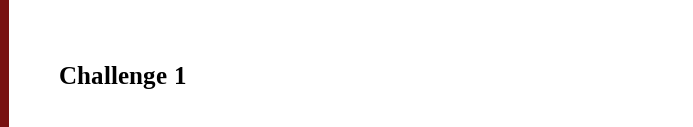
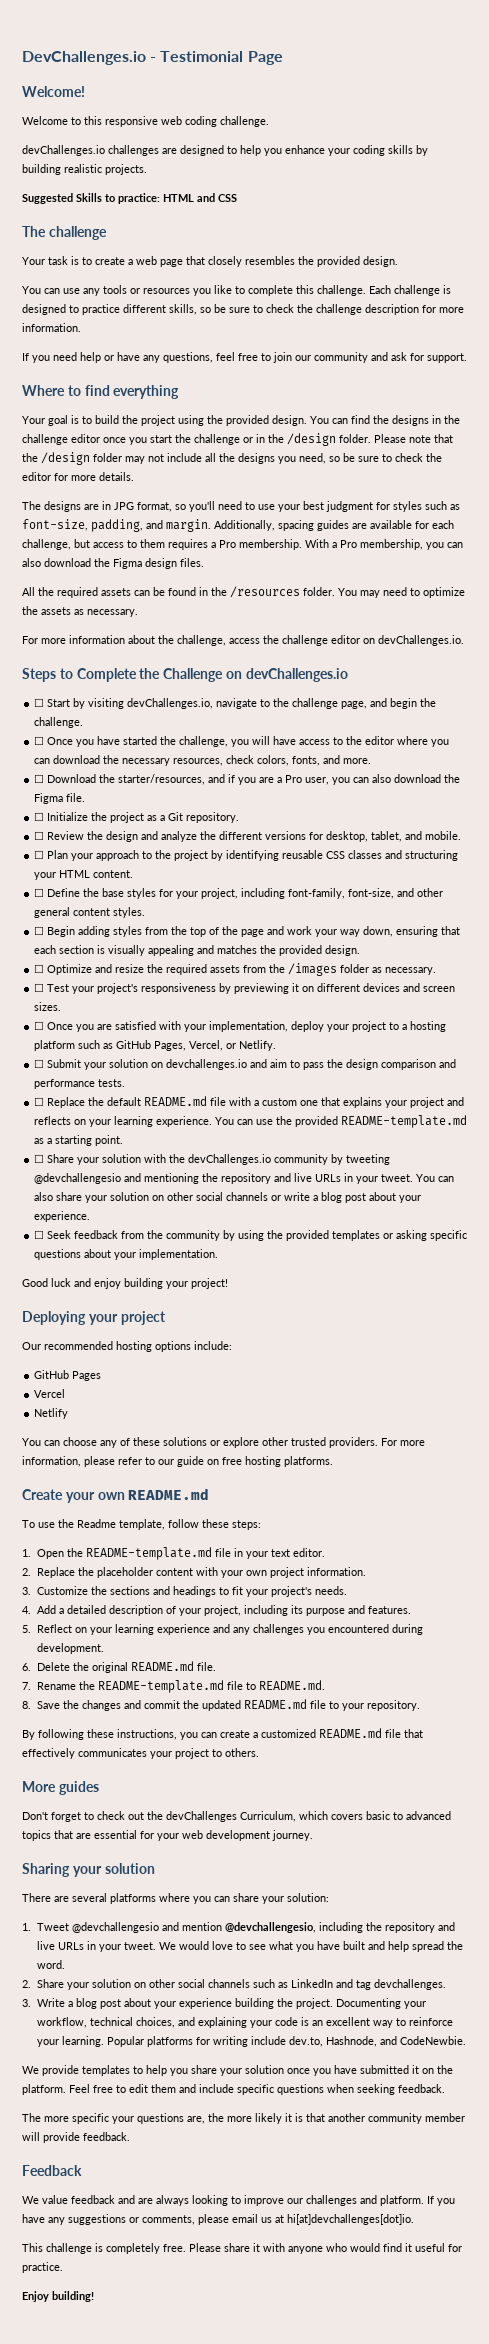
- Challenge 1
+ DevChallenges.io - Testimonial Page
+ Welcome!
+ Welcome to this responsive web coding challenge.
+ devChallenges.io challenges are designed to help you enhance your coding skills by building realistic projects.
+ Suggested Skills to practice: HTML and CSS
+ The challenge
+ Your task is to create a web page that closely resembles the provided design.
+ You can use any tools or resources you like to complete this challenge. Each challenge is designed to practice different skills, so be sure to check the challenge description for more information.
+ If you need help or have any questions, feel free to join our community and ask for support.
+ Where to find everything
+ Your goal is to build the project using the provided design. You can find the designs in the challenge editor once you start the challenge or in the /design folder. Please note that the /design folder may not include all the designs you need, so be sure to check the editor for more details.
+ The designs are in JPG format, so you'll need to use your best judgment for styles such as font-size, padding, and margin. Additionally, spacing guides are available for each challenge, but access to them requires a Pro membership. With a Pro membership, you can also download the Figma design files.
+ All the required assets can be found in the /resources folder. You may need to optimize the assets as necessary.
+ For more information about the challenge, access the challenge editor on devChallenges.io.
+ Steps to Complete the Challenge on devChallenges.io
+ ☐ Start by visiting devChallenges.io, navigate to the challenge page, and begin the challenge.
+ ☐ Once you have started the challenge, you will have access to the editor where you can download the necessary resources, check colors, fonts, and more.
+ ☐ Download the starter/resources, and if you are a Pro user, you can also download the Figma file.
+ ☐ Initialize the project as a Git repository.
+ ☐ Review the design and analyze the different versions for desktop, tablet, and mobile.
+ ☐ Plan your approach to the project by identifying reusable CSS classes and structuring your HTML content.
+ ☐ Define the base styles for your project, including font-family, font-size, and other general content styles.
+ ☐ Begin adding styles from the top of the page and work your way down, ensuring that each section is visually appealing and matches the provided design.
+ ☐ Optimize and resize the required assets from the /images folder as necessary.
+ ☐ Test your project's responsiveness by previewing it on different devices and screen sizes.
+ ☐ Once you are satisfied with your implementation, deploy your project to a hosting platform such as GitHub Pages, Vercel, or Netlify.
+ ☐ Submit your solution on devchallenges.io and aim to pass the design comparison and performance tests.
+ ☐ Replace the default README.md file with a custom one that explains your project and reflects on your learning experience. You can use the provided README-template.md as a starting point.
+ ☐ Share your solution with the devChallenges.io community by tweeting @devchallengesio and mentioning the repository and live URLs in your tweet. You can also share your solution on other social channels or write a blog post about your experience.
+ ☐ Seek feedback from the community by using the provided templates or asking specific questions about your implementation.
+ Good luck and enjoy building your project!
+ Deploying your project
+ Our recommended hosting options include:
+ GitHub Pages
+ Vercel
+ Netlify
+ You can choose any of these solutions or explore other trusted providers. For more information, please refer to our guide on free hosting platforms.
+ Create your own README.md
+ To use the Readme template, follow these steps:
+ 1. Open the README-template.md file in your text editor.
+ 2. Replace the placeholder content with your own project information.
+ 3. Customize the sections and headings to fit your project's needs.
+ 4. Add a detailed description of your project, including its purpose and features.
+ 5. Reflect on your learning experience and any challenges you encountered during development.
+ 6. Delete the original README.md file.
+ 7. Rename the README-template.md file to README.md.
+ 8. Save the changes and commit the updated README.md file to your repository.
+ By following these instructions, you can create a customized README.md file that effectively communicates your project to others.
+ More guides
+ Don't forget to check out the devChallenges Curriculum, which covers basic to advanced topics that are essential for your web development journey.
+ Sharing your solution
+ There are several platforms where you can share your solution:
+ 1. Tweet @devchallengesio and mention @devchallengesio, including the repository and live URLs in your tweet. We would love to see what you have built and help spread the word.
+ 2. Share your solution on other social channels such as LinkedIn and tag devchallenges.
+ 3. Write a blog post about your experience building the project. Documenting your workflow, technical choices, and explaining your code is an excellent way to reinforce your learning. Popular platforms for writing include dev.to, Hashnode, and CodeNewbie.
+ We provide templates to help you share your solution once you have submitted it on the platform. Feel free to edit them and include specific questions when seeking feedback.
+ The more specific your questions are, the more likely it is that another community member will provide feedback.
+ Feedback
+ We value feedback and are always looking to improve our challenges and platform. If you have any suggestions or comments, please email us at hi[at]devchallenges[dot]io.
+ This challenge is completely free. Please share it with anyone who would find it useful for practice.
+ Enjoy building!

